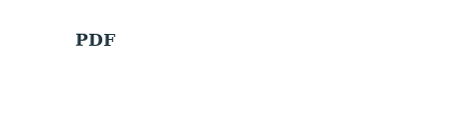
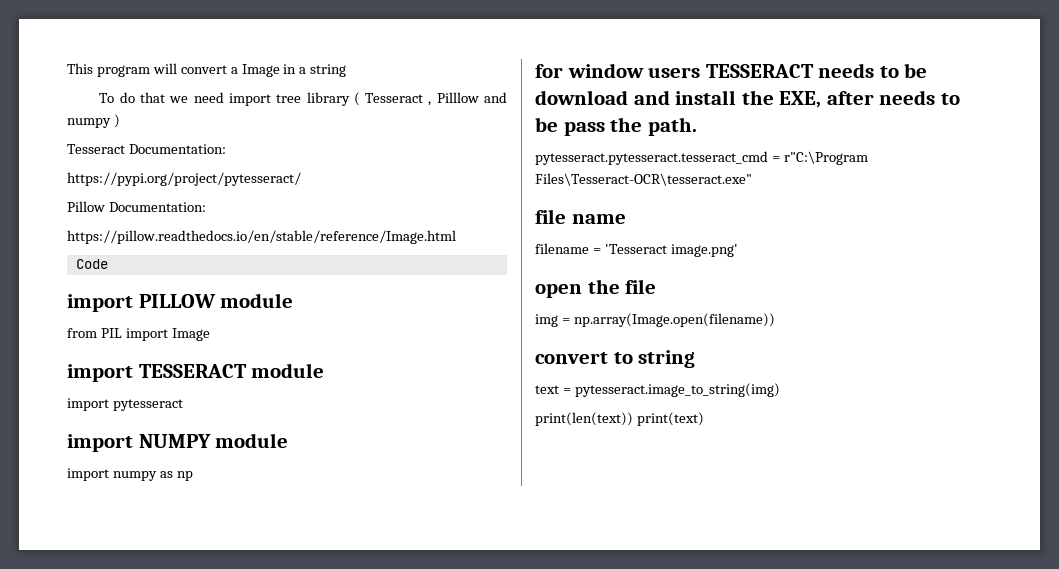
- PDF
+ This program will convert a Image in a string
+ To do that we need import tree library ( Tesseract , Pilllow and numpy )
+ Tesseract Documentation:
+ https://pypi.org/project/pytesseract/
+ Pillow Documentation:
+ https://pillow.readthedocs.io/en/stable/reference/Image.html
+ Code
+ import PILLOW module
+ from PIL import Image
+ import TESSERACT module
+ import pytesseract
+ import NUMPY module
+ import numpy as np
+ for window users TESSERACT needs to be download and install the EXE, after needs to be pass the path.
+ pytesseract.pytesseract.tesseract_cmd = r"C:\Program Files\Tesseract-OCR\tesseract.exe"
+ file name
+ filename = 'Tesseract image.png'
+ open the file
+ img = np.array(Image.open(filename))
+ convert to string
+ text = pytesseract.image_to_string(img)
+ print(len(text)) print(text)

